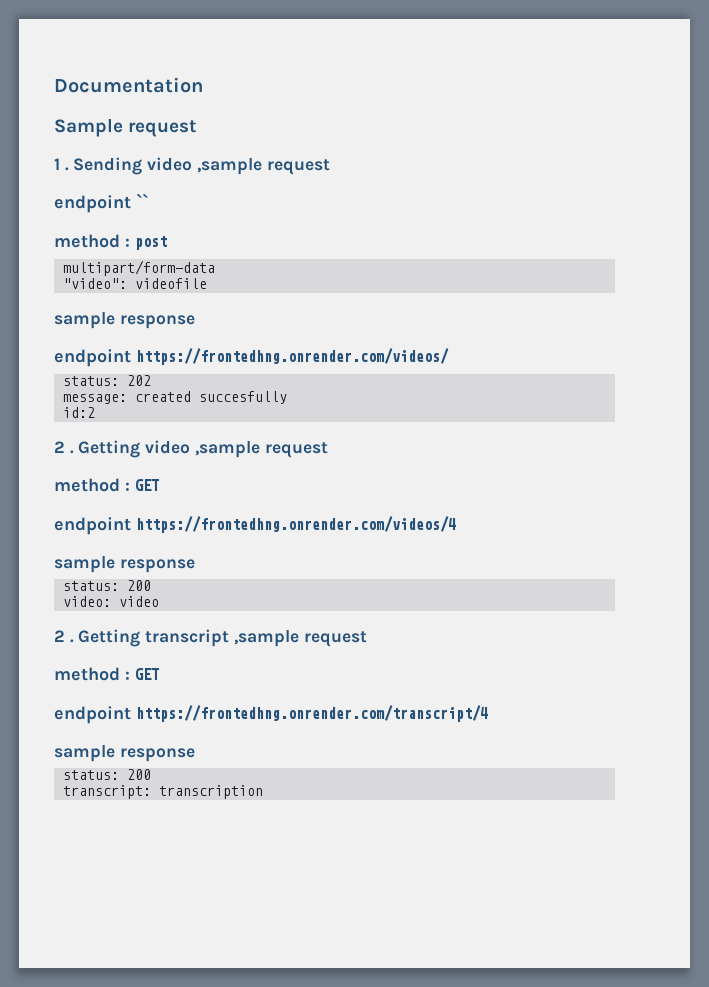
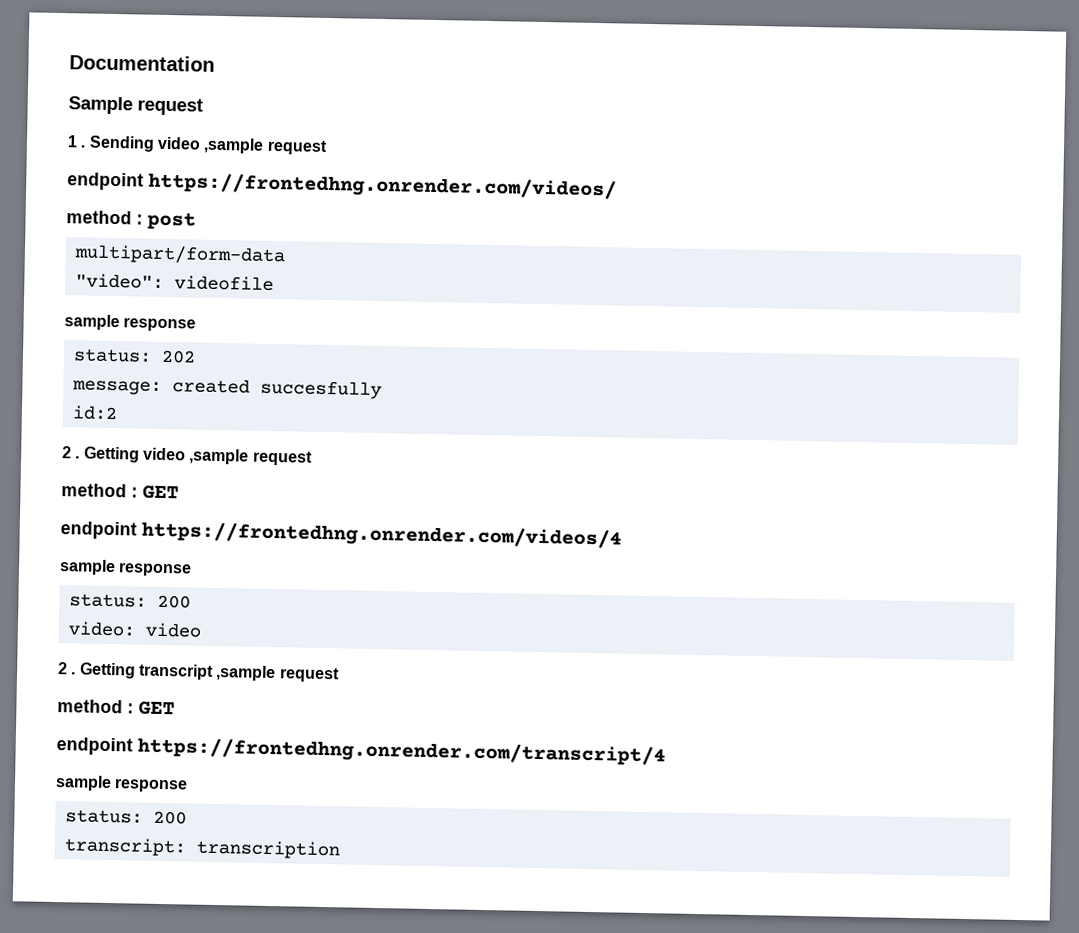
- endpoint ``
+ endpoint https://frontedhng.onrender.com/videos/
- endpoint https://frontedhng.onrender.com/videos/

